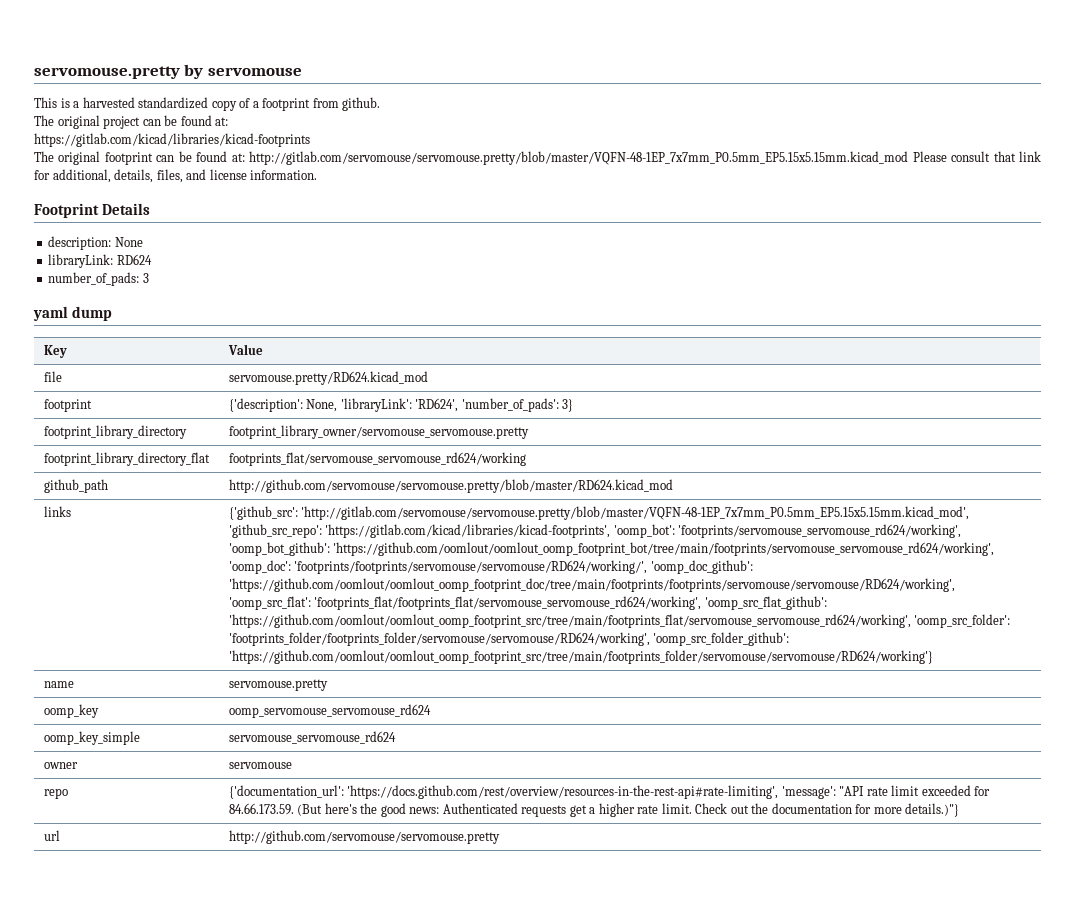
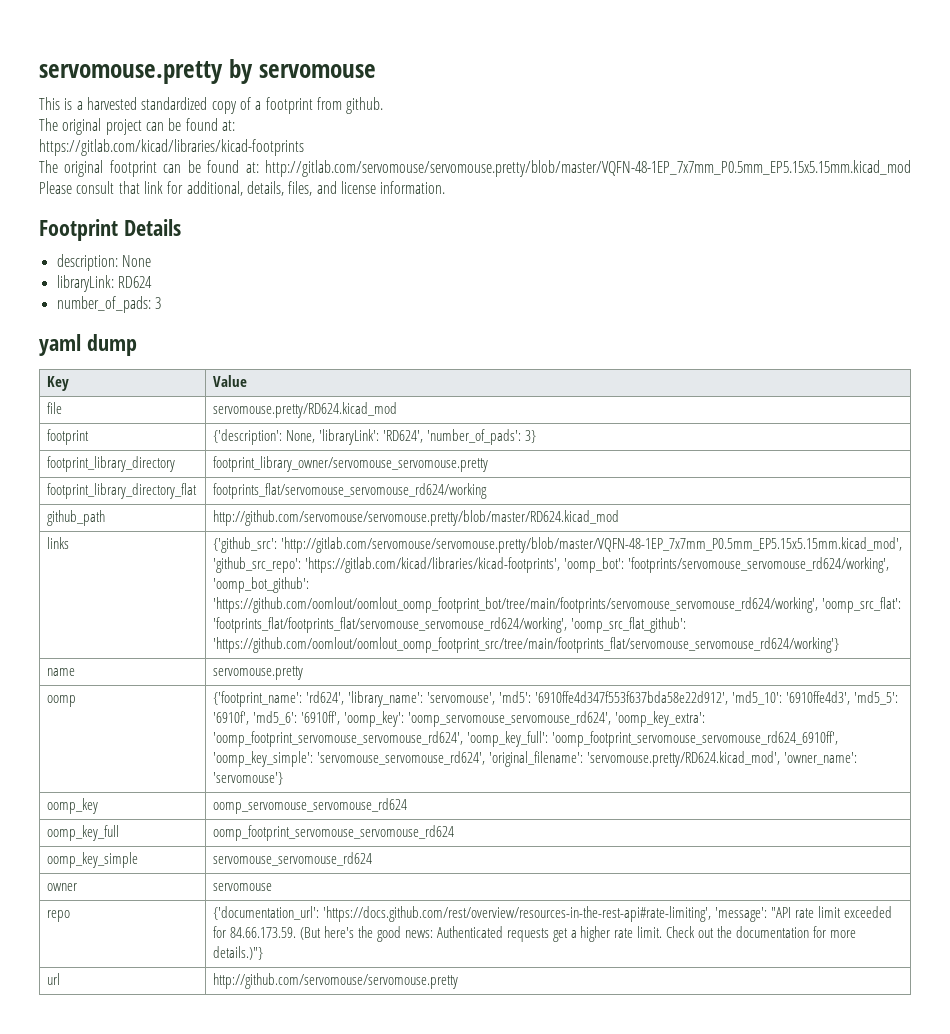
- links | {'github_src': 'http://gitlab.com/servomouse/servomouse.pretty/blob/master/VQFN-48-1EP_7x7mm_P0.5mm_EP5.15x5.15mm.kicad_mod', 'github_src_repo': 'https://gitlab.com/kicad/libraries/kicad-footprints', 'oomp_bot': 'footprints/servomouse_servomouse_rd624/working', 'oomp_bot_github': 'https://github.com/oomlout/oomlout_oomp_footprint_bot/tree/main/footprints/servomouse_servomouse_rd624/working', 'oomp_doc': 'footprints/footprints/servomouse/servomouse/RD624/working/', 'oomp_doc_github': 'https://github.com/oomlout/oomlout_oomp_footprint_doc/tree/main/footprints/footprints/servomouse/servomouse/RD624/working', 'oomp_src_flat': 'footprints_flat/footprints_flat/servomouse_servomouse_rd624/working', 'oomp_src_flat_github': 'https://github.com/oomlout/oomlout_oomp_footprint_src/tree/main/footprints_flat/servomouse_servomouse_rd624/working', 'oomp_src_folder': 'footprints_folder/footprints_folder/servomouse/servomouse/RD624/working', 'oomp_src_folder_github': 'https://github.com/oomlout/oomlout_oomp_footprint_src/tree/main/footprints_folder/servomouse/servomouse/RD624/working'}
+ links | {'github_src': 'http://gitlab.com/servomouse/servomouse.pretty/blob/master/VQFN-48-1EP_7x7mm_P0.5mm_EP5.15x5.15mm.kicad_mod', 'github_src_repo': 'https://gitlab.com/kicad/libraries/kicad-footprints', 'oomp_bot': 'footprints/servomouse_servomouse_rd624/working', 'oomp_bot_github': 'https://github.com/oomlout/oomlout_oomp_footprint_bot/tree/main/footprints/servomouse_servomouse_rd624/working', 'oomp_src_flat': 'footprints_flat/footprints_flat/servomouse_servomouse_rd624/working', 'oomp_src_flat_github': 'https://github.com/oomlout/oomlout_oomp_footprint_src/tree/main/footprints_flat/servomouse_servomouse_rd624/working'}
  name | servomouse.pretty
+ oomp | {'footprint_name': 'rd624', 'library_name': 'servomouse', 'md5': '6910ffe4d347f553f637bda58e22d912', 'md5_10': '6910ffe4d3', 'md5_5': '6910f', 'md5_6': '6910ff', 'oomp_key': 'oomp_servomouse_servomouse_rd624', 'oomp_key_extra': 'oomp_footprint_servomouse_servomouse_rd624', 'oomp_key_full': 'oomp_footprint_servomouse_servomouse_rd624_6910ff', 'oomp_key_simple': 'servomouse_servomouse_rd624', 'original_filename': 'servomouse.pretty/RD624.kicad_mod', 'owner_name': 'servomouse'}
+ oomp_key_full | oomp_footprint_servomouse_servomouse_rd624

